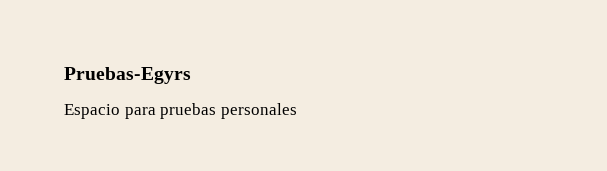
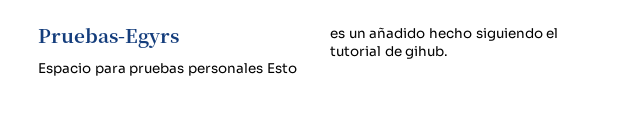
- Espacio para pruebas personales
+ Espacio para pruebas personales Esto es un añadido hecho siguiendo el tutorial de gihub.

